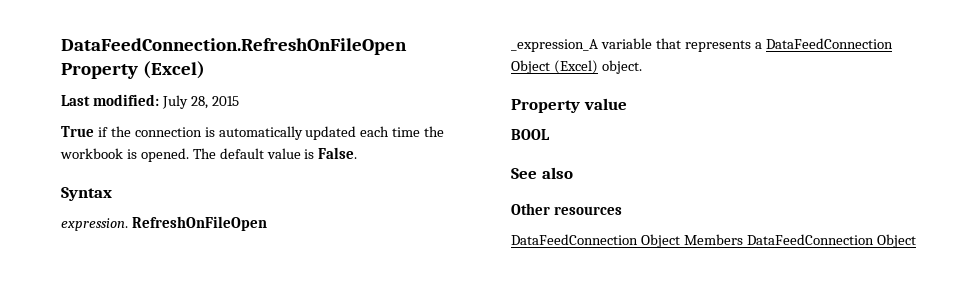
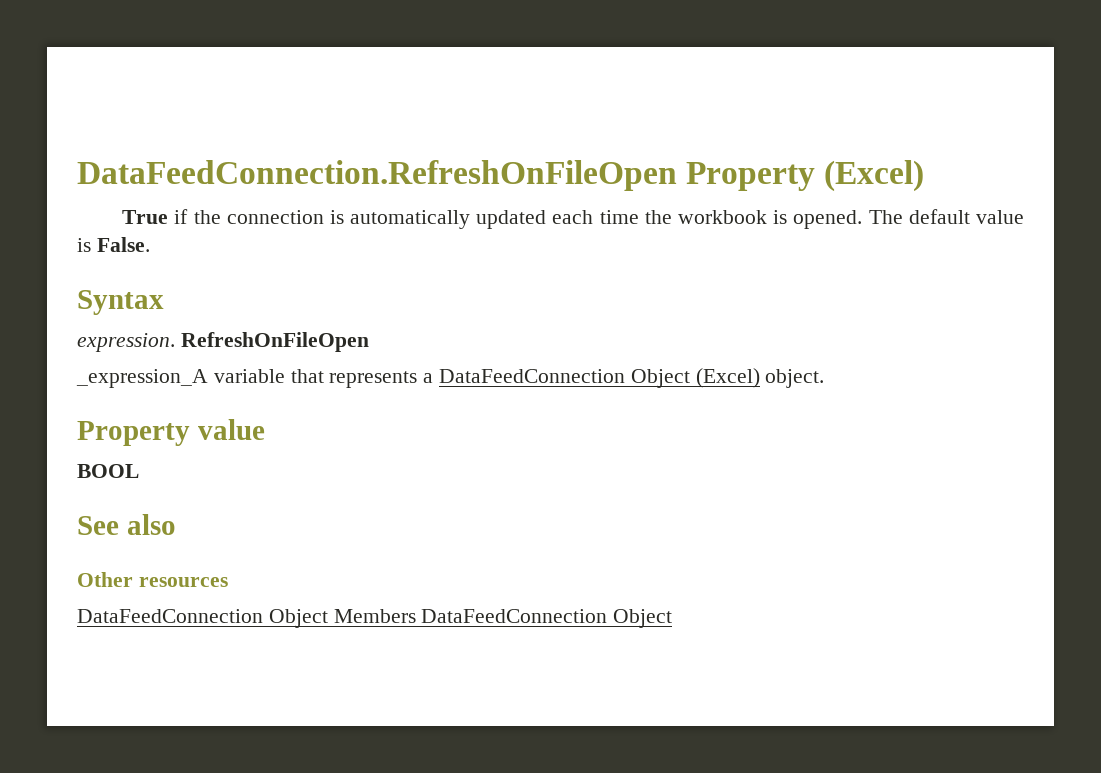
- Last modified: July 28, 2015

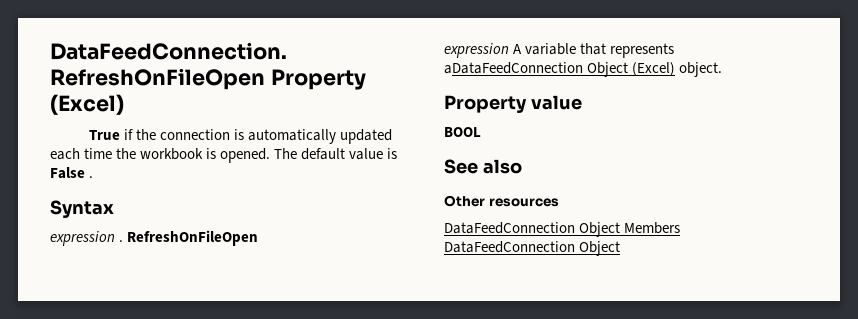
- The default value is False.
+ The default value is False .
- expression.
+ expression .
- _expression_A variable that represents a DataFeedConnection Object (Excel) object.
+ expression A variable that represents aDataFeedConnection Object (Excel) object.

